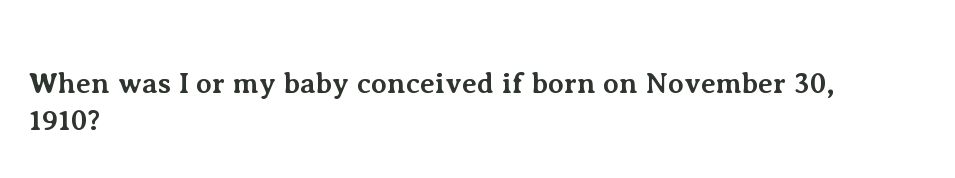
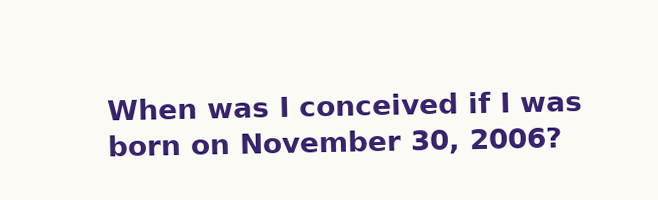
- When was I or my baby conceived if born on November 30, 1910?
+ When was I conceived if I was born on November 30, 2006?

